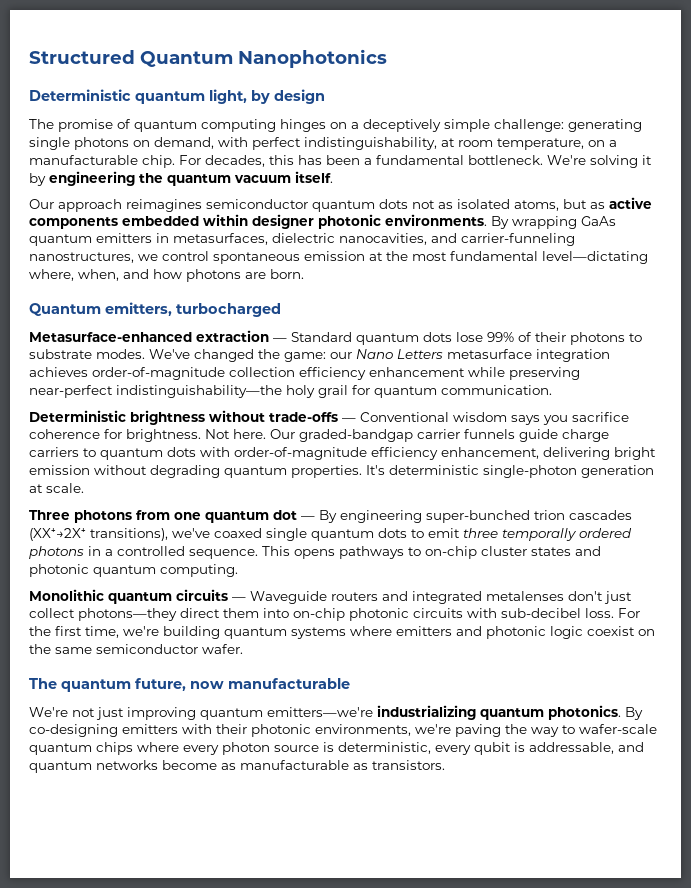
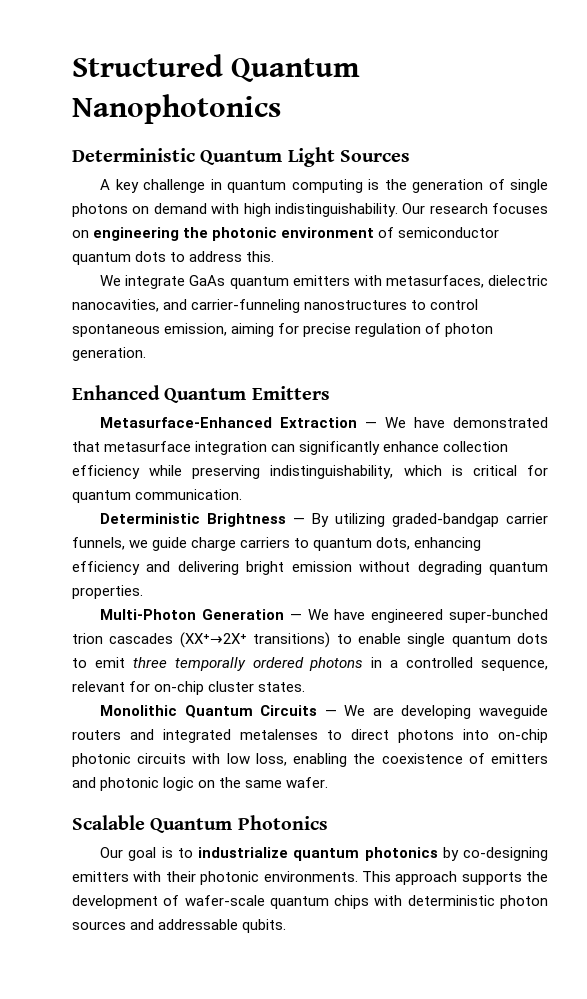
- Deterministic quantum light, by design
- The promise of quantum computing hinges on a deceptively simple challenge: generating single photons on demand, with perfect indistinguishability, at room temperature, on a manufacturable chip. For decades, this has been a fundamental bottleneck. We're solving it by engineering the quantum vacuum itself.
- Our approach reimagines semiconductor quantum dots not as isolated atoms, but as active components embedded within designer photonic environments. By wrapping GaAs quantum emitters in metasurfaces, dielectric nanocavities, and carrier-funneling nanostructures, we control spontaneous emission at the most fundamental level—dictating where, when, and how photons are born.
- Quantum emitters, turbocharged
- Metasurface-enhanced extraction ― Standard quantum dots lose 99% of their photons to substrate modes. We've changed the game: our Nano Letters metasurface integration achieves order-of-magnitude collection efficiency enhancement while preserving near-perfect indistinguishability—the holy grail for quantum communication.
+ Deterministic Quantum Light Sources
+ A key challenge in quantum computing is the generation of single photons on demand with high indistinguishability. Our research focuses on engineering the photonic environment of semiconductor quantum dots to address this.
+ We integrate GaAs quantum emitters with metasurfaces, dielectric nanocavities, and carrier-funneling nanostructures to control spontaneous emission, aiming for precise regulation of photon generation.
+ Enhanced Quantum Emitters
+ Metasurface-Enhanced Extraction ― We have demonstrated that metasurface integration can significantly enhance collection efficiency while preserving indistinguishability, which is critical for quantum communication.
- Deterministic brightness without trade-offs ― Conventional wisdom says you sacrifice coherence for brightness. Not here. Our graded-bandgap carrier funnels guide charge carriers to quantum dots with order-of-magnitude efficiency enhancement, delivering bright emission without degrading quantum properties. It's deterministic single-photon generation at scale.
- Three photons from one quantum dot ― By engineering super-bunched trion cascades (XX⁺→2X⁺ transitions), we've coaxed single quantum dots to emit three temporally ordered photons in a controlled sequence. This opens pathways to on-chip cluster states and photonic quantum computing.
- Monolithic quantum circuits ― Waveguide routers and integrated metalenses don't just collect photons—they direct them into on-chip photonic circuits with sub-decibel loss. For the first time, we're building quantum systems where emitters and photonic logic coexist on the same semiconductor wafer.
+ Deterministic Brightness ― By utilizing graded-bandgap carrier funnels, we guide charge carriers to quantum dots, enhancing efficiency and delivering bright emission without degrading quantum properties.
+ Multi-Photon Generation ― We have engineered super-bunched trion cascades (XX⁺→2X⁺ transitions) to enable single quantum dots to emit three temporally ordered photons in a controlled sequence, relevant for on-chip cluster states.
+ Monolithic Quantum Circuits ― We are developing waveguide routers and integrated metalenses to direct photons into on-chip photonic circuits with low loss, enabling the coexistence of emitters and photonic logic on the same wafer.
- The quantum future, now manufacturable
- We're not just improving quantum emitters—we're industrializing quantum photonics. By co-designing emitters with their photonic environments, we're paving the way to wafer-scale quantum chips where every photon source is deterministic, every qubit is addressable, and quantum networks become as manufacturable as transistors.
+ Scalable Quantum Photonics
+ Our goal is to industrialize quantum photonics by co-designing emitters with their photonic environments. This approach supports the development of wafer-scale quantum chips with deterministic photon sources and addressable qubits.

